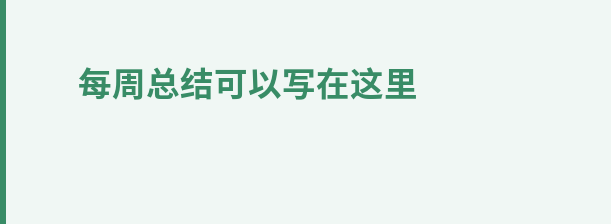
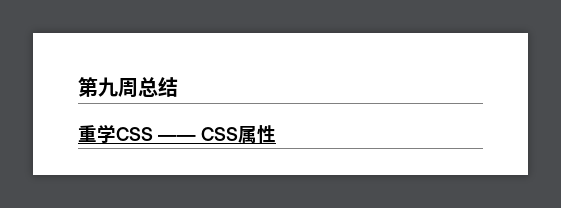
- 每周总结可以写在这里
+ 第九周总结
+ 重学CSS —— CSS属性

